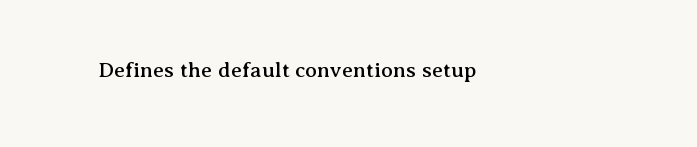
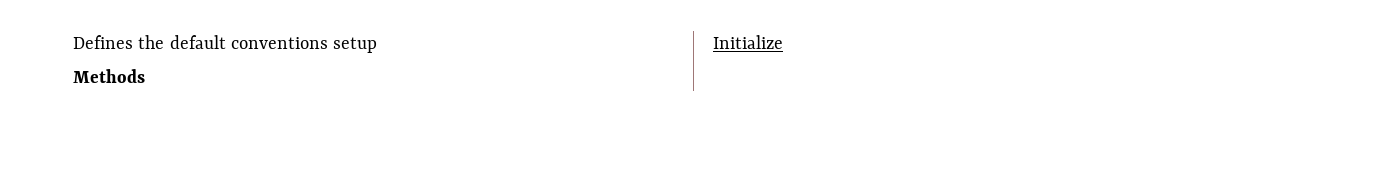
+ Methods
+ Initialize

